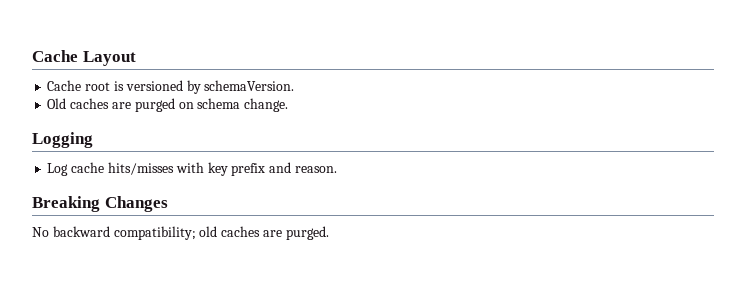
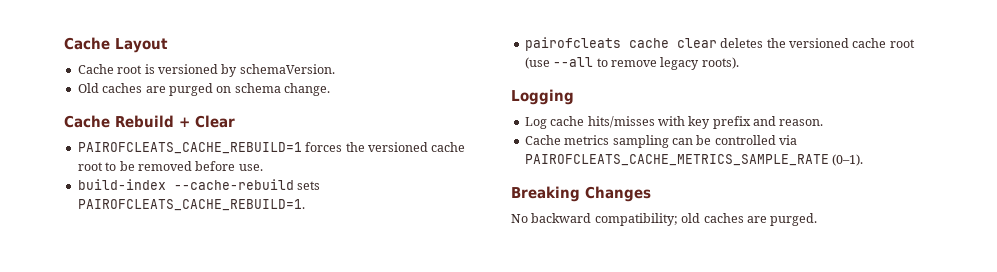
+ Cache Rebuild + Clear
+ PAIROFCLEATS_CACHE_REBUILD=1 forces the versioned cache root to be removed before use.
+ build-index --cache-rebuild sets PAIROFCLEATS_CACHE_REBUILD=1.
+ pairofcleats cache clear deletes the versioned cache root (use --all to remove legacy roots).
+ Cache metrics sampling can be controlled via PAIROFCLEATS_CACHE_METRICS_SAMPLE_RATE (0–1).

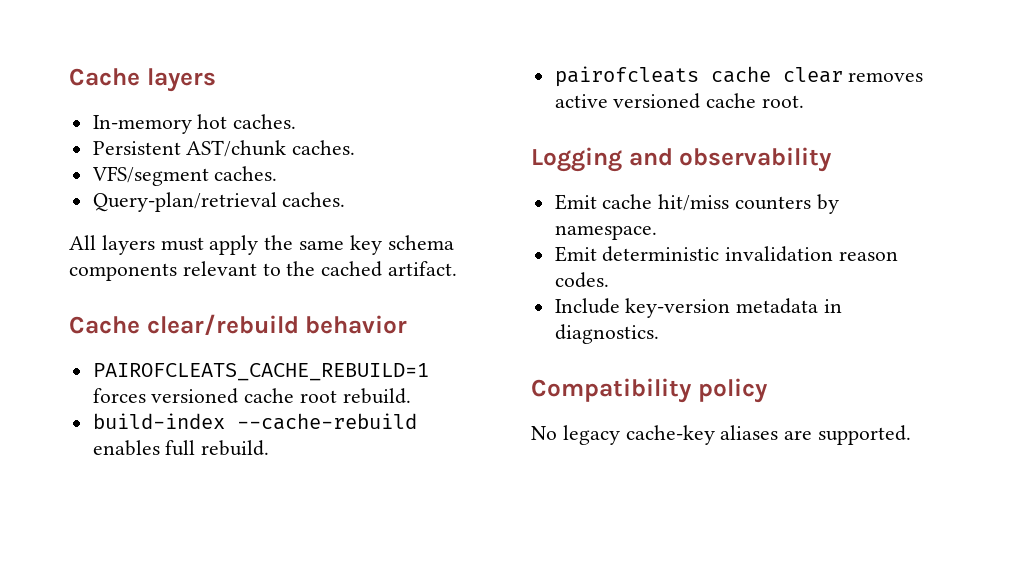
- Cache Layout
- Cache root is versioned by schemaVersion.
- Old caches are purged on schema change.
- Cache Rebuild + Clear
+ Cache layers
+ In-memory hot caches.
+ Persistent AST/chunk caches.
+ VFS/segment caches.
+ Query-plan/retrieval caches.
+ All layers must apply the same key schema components relevant to the cached artifact.
+ Cache clear/rebuild behavior
- PAIROFCLEATS_CACHE_REBUILD=1 forces the versioned cache root to be removed before use.
+ PAIROFCLEATS_CACHE_REBUILD=1 forces versioned cache root rebuild.
- build-index --cache-rebuild sets PAIROFCLEATS_CACHE_REBUILD=1.
+ build-index --cache-rebuild enables full rebuild.
- pairofcleats cache clear deletes the versioned cache root (use --all to remove legacy roots).
- Logging
- Log cache hits/misses with key prefix and reason.
- Cache metrics sampling can be controlled via PAIROFCLEATS_CACHE_METRICS_SAMPLE_RATE (0–1).
- Breaking Changes
- No backward compatibility; old caches are purged.
+ pairofcleats cache clear removes active versioned cache root.
+ Logging and observability
+ Emit cache hit/miss counters by namespace.
+ Emit deterministic invalidation reason codes.
+ Include key-version metadata in diagnostics.
+ Compatibility policy
+ No legacy cache-key aliases are supported.

